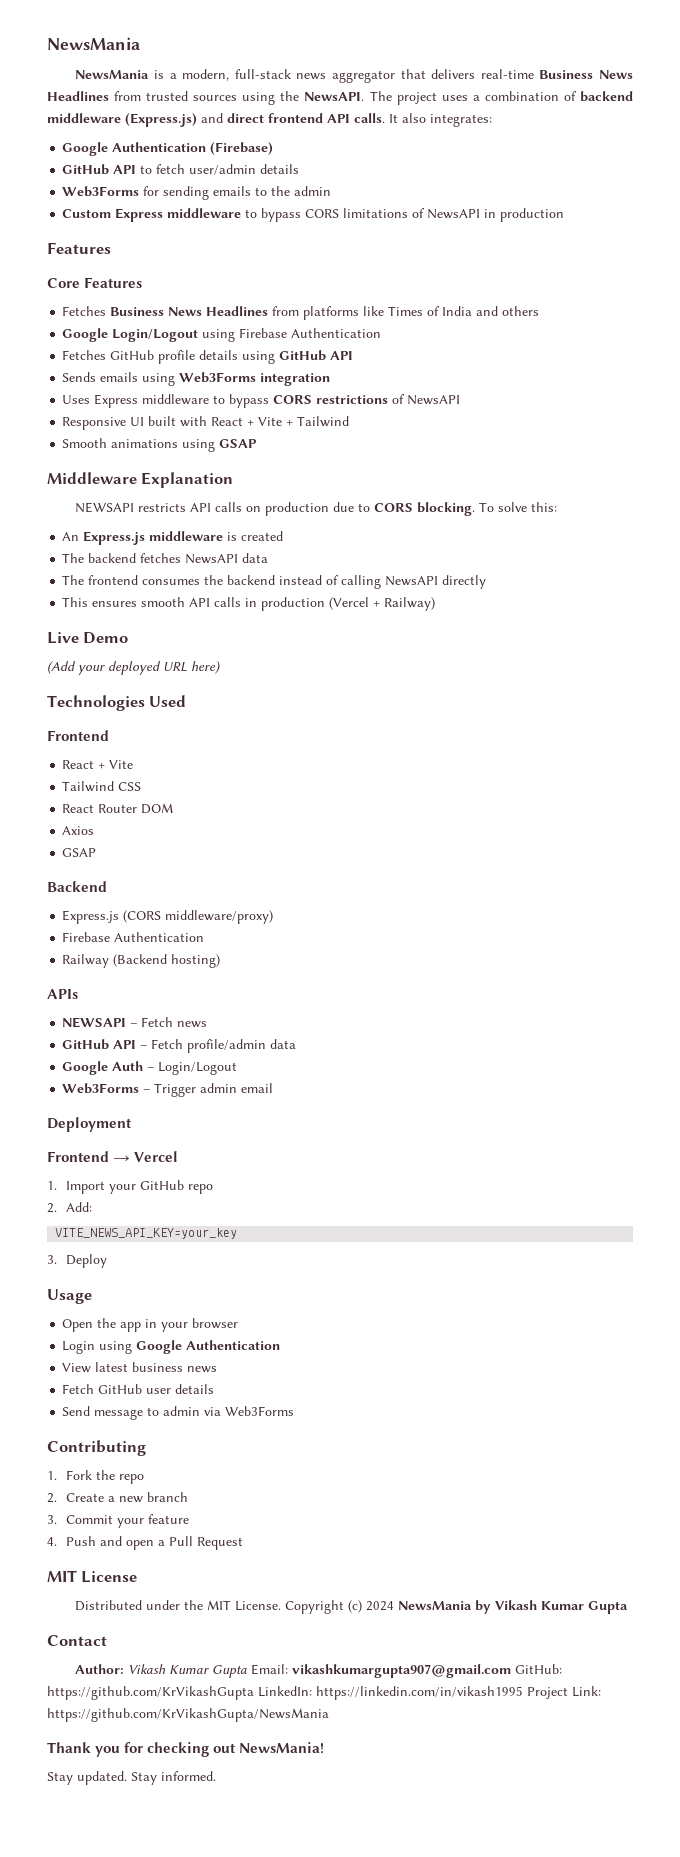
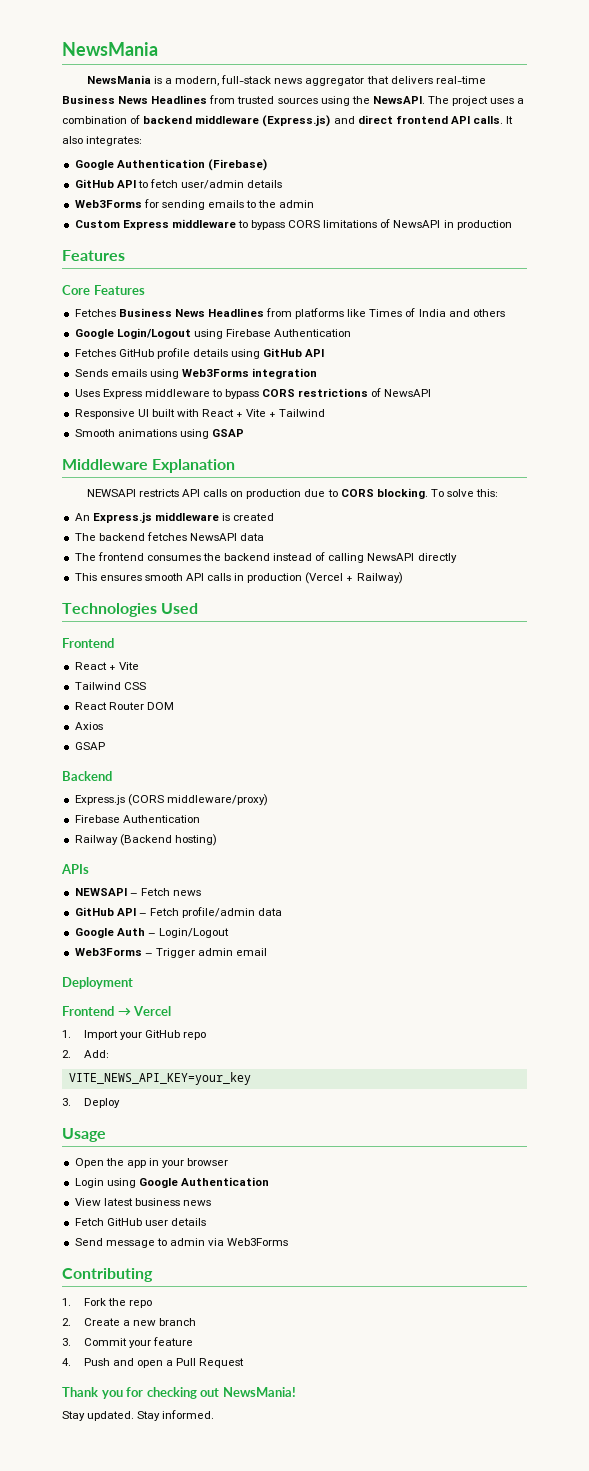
- Live Demo
- (Add your deployed URL here)
- MIT License
- Distributed under the MIT License. Copyright (c) 2024 NewsMania by Vikash Kumar Gupta
- Contact
- Author: Vikash Kumar Gupta Email: vikashkumargupta907@gmail.com GitHub: https://github.com/KrVikashGupta LinkedIn: https://linkedin.com/in/vikash1995 Project Link: https://github.com/KrVikashGupta/NewsMania

